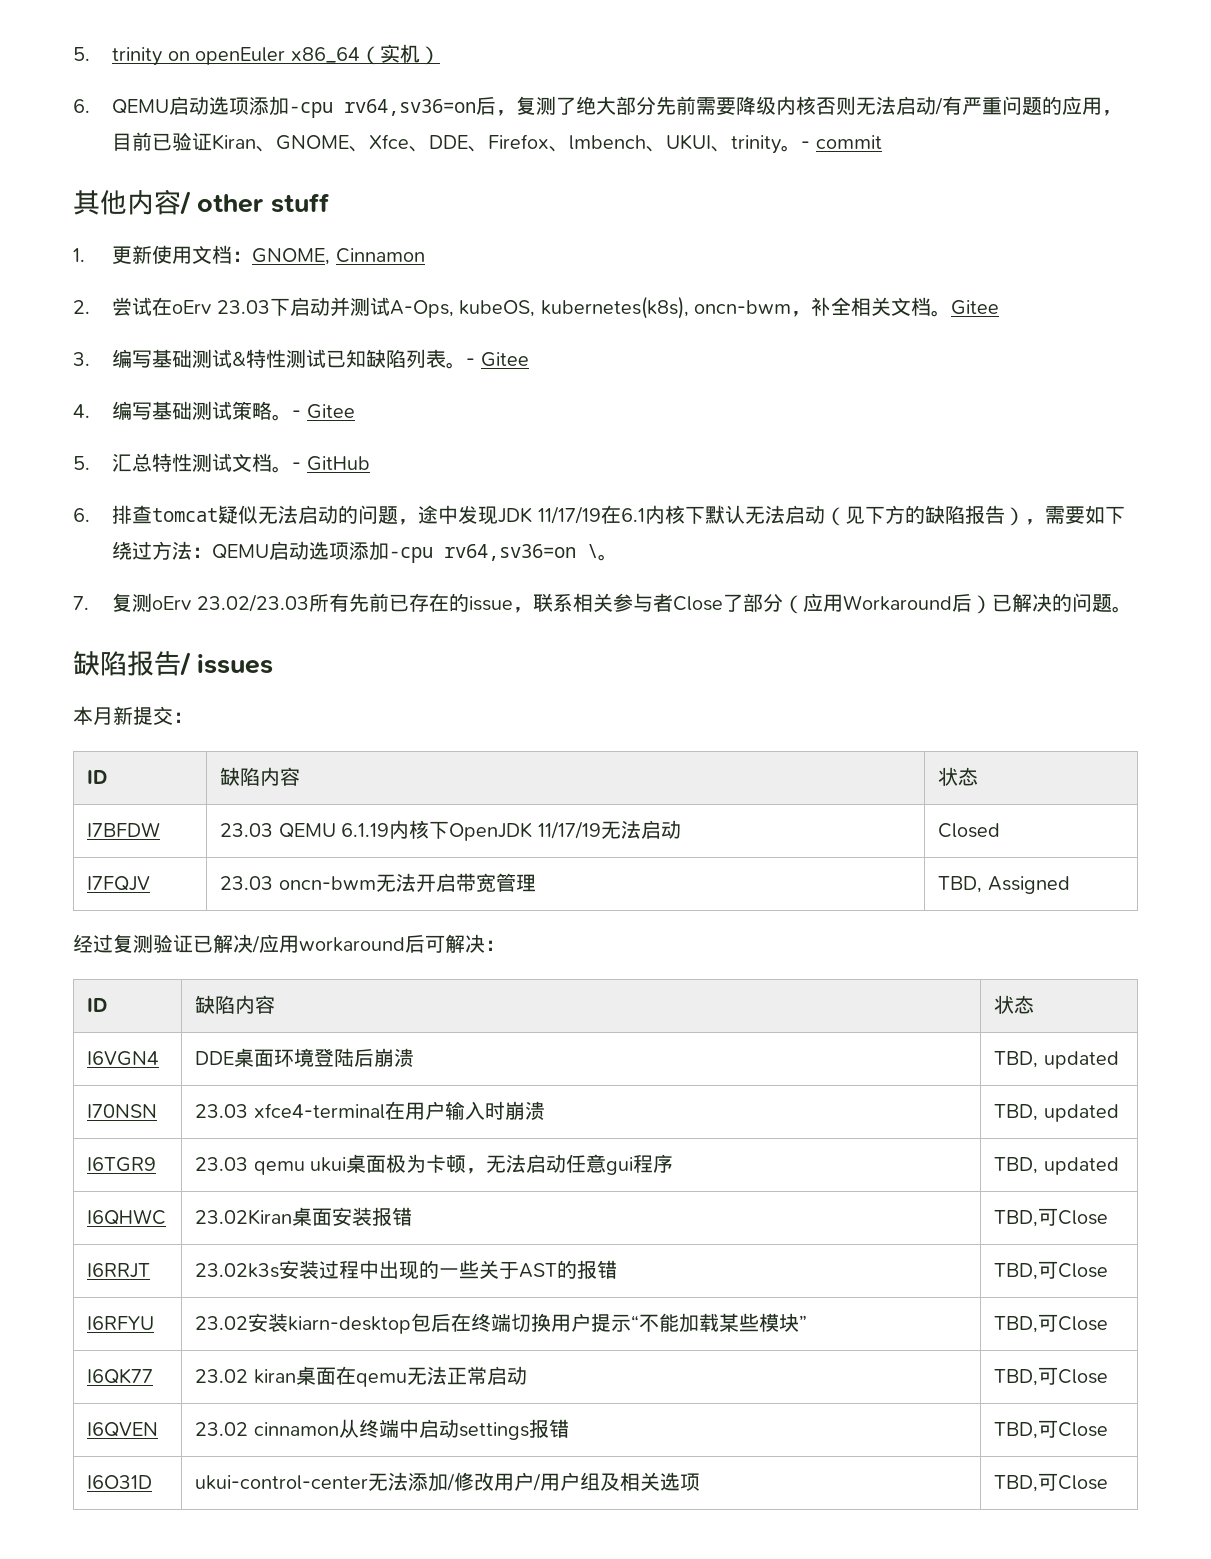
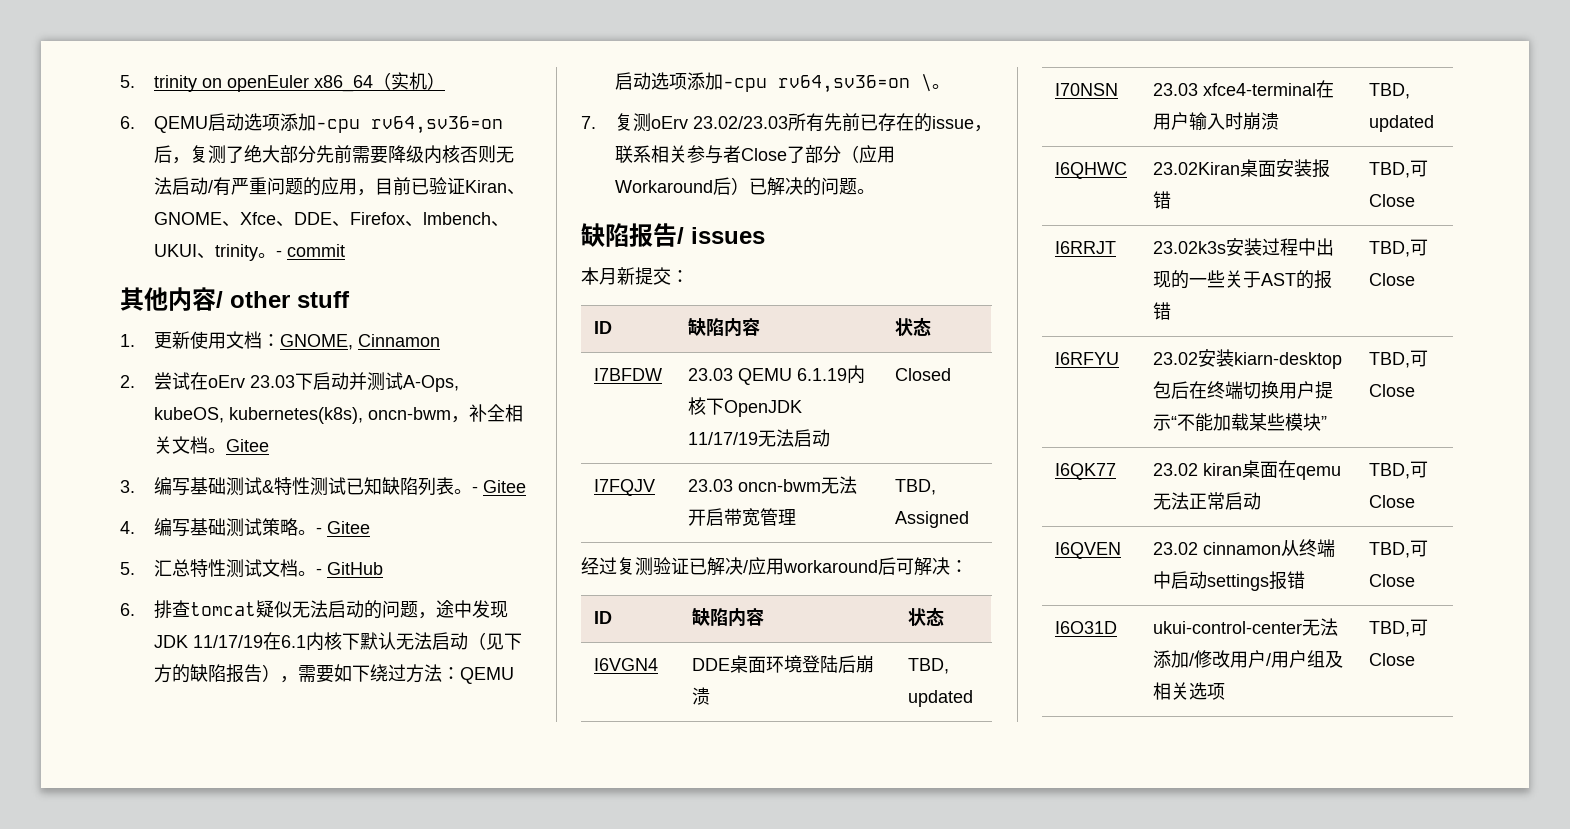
- I6TGR9 | 23.03 qemu ukui桌面极为卡顿，无法启动任意gui程序 | TBD, updated

